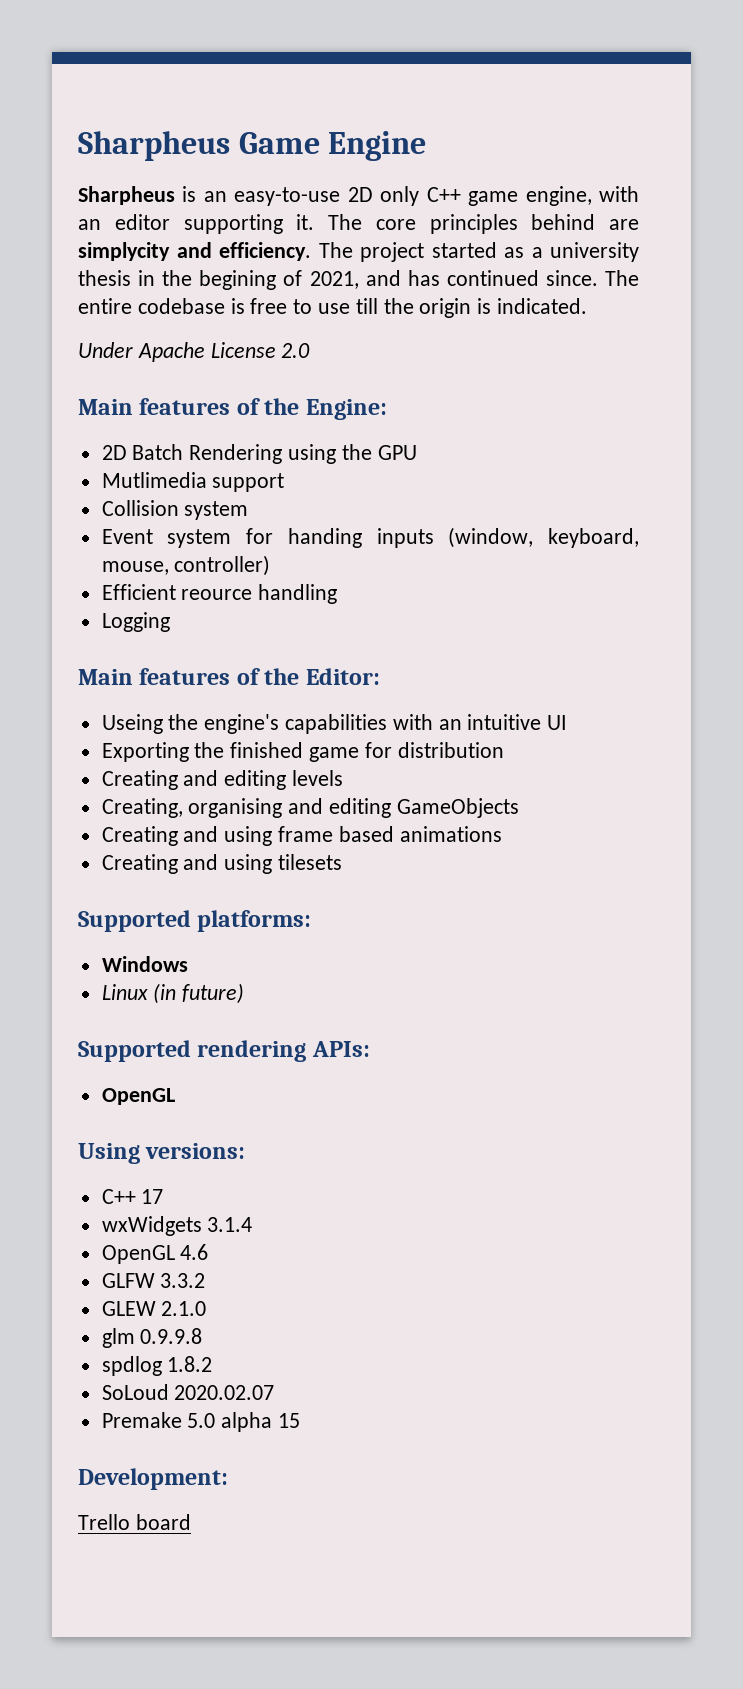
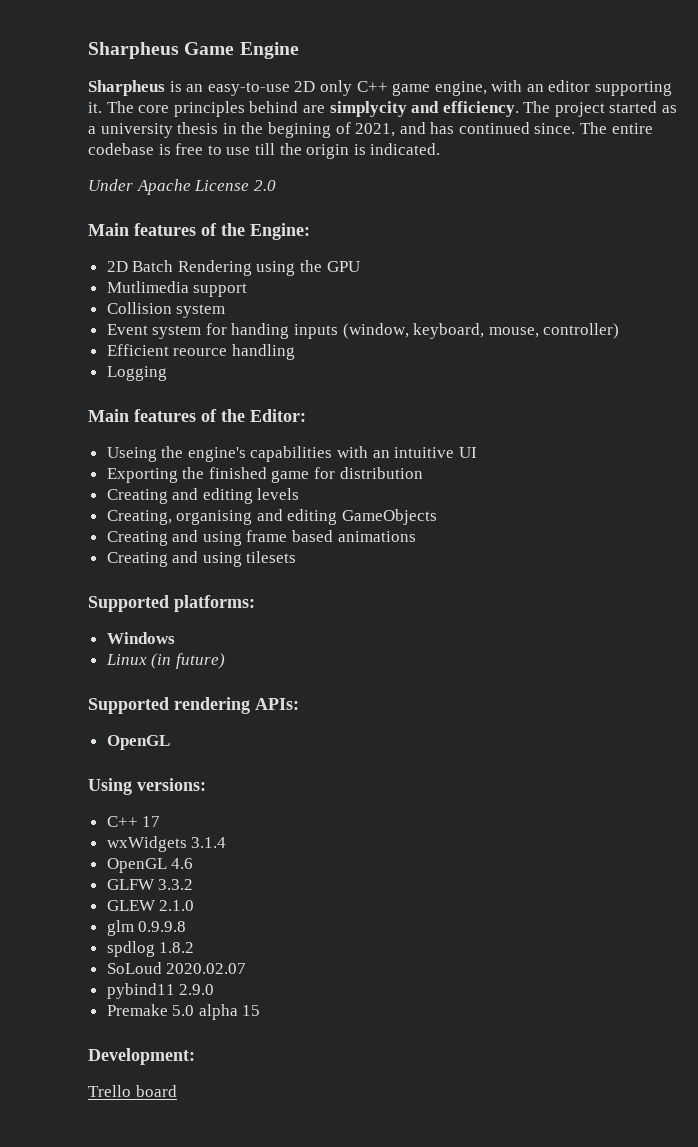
+ pybind11 2.9.0

